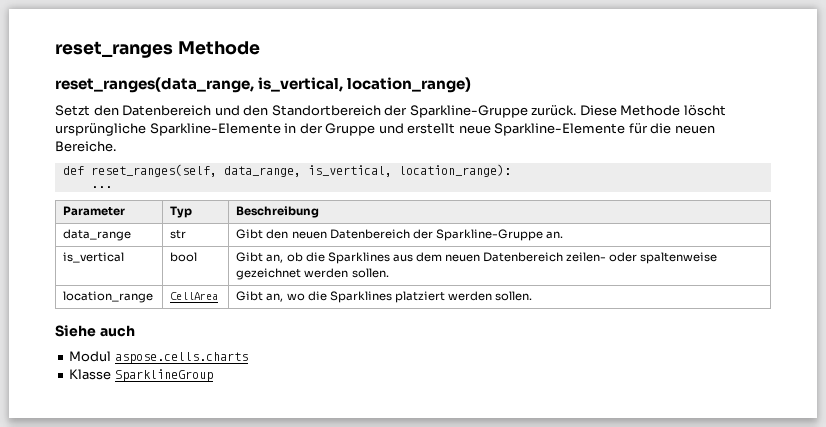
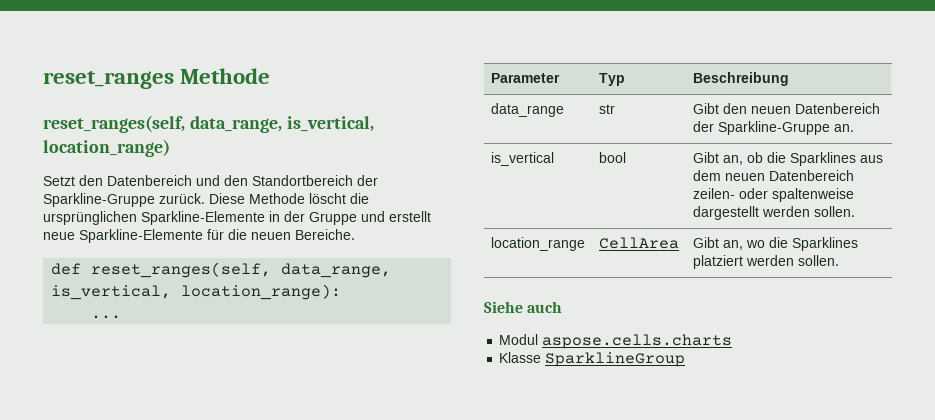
- reset_ranges(data_range, is_vertical, location_range)
+ reset_ranges(self, data_range, is_vertical, location_range)
- Diese Methode löscht ursprüngliche Sparkline-Elemente in der Gruppe und erstellt neue Sparkline-Elemente für die neuen Bereiche.
+ Diese Methode löscht die ursprünglichen Sparkline-Elemente in der Gruppe und erstellt neue Sparkline-Elemente für die neuen Bereiche.
- is_vertical | bool | Gibt an, ob die Sparklines aus dem neuen Datenbereich zeilen- oder spaltenweise gezeichnet werden sollen.
+ is_vertical | bool | Gibt an, ob die Sparklines aus dem neuen Datenbereich zeilen- oder spaltenweise dargestellt werden sollen.

